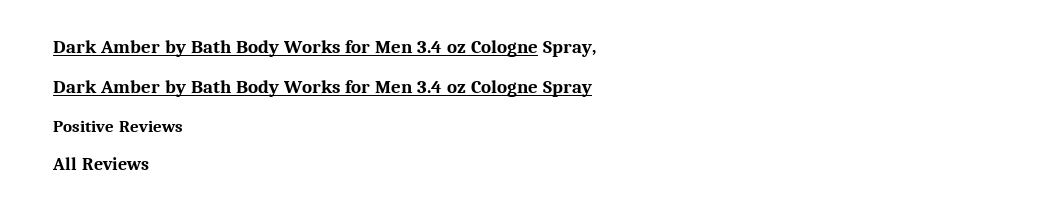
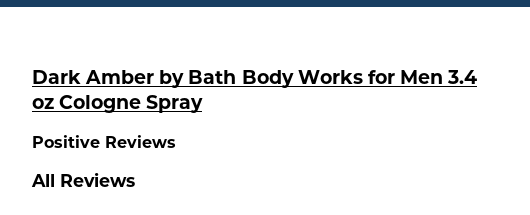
- Dark Amber by Bath Body Works for Men 3.4 oz Cologne Spray,

